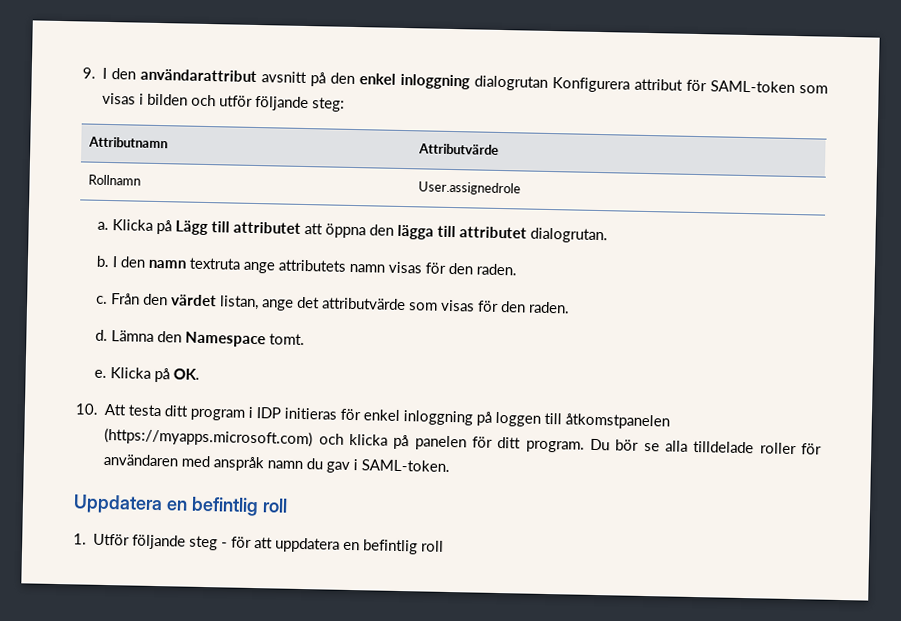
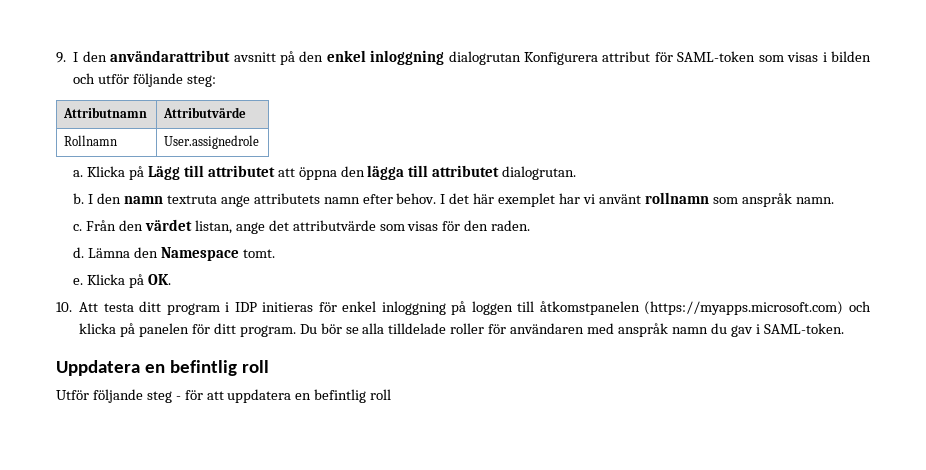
- I den namn textruta ange attributets namn visas för den raden.
+ I den namn textruta ange attributets namn efter behov. I det här exemplet har vi använt rollnamn som anspråk namn.
- 1. Utför följande steg - för att uppdatera en befintlig roll
+ Utför följande steg - för att uppdatera en befintlig roll

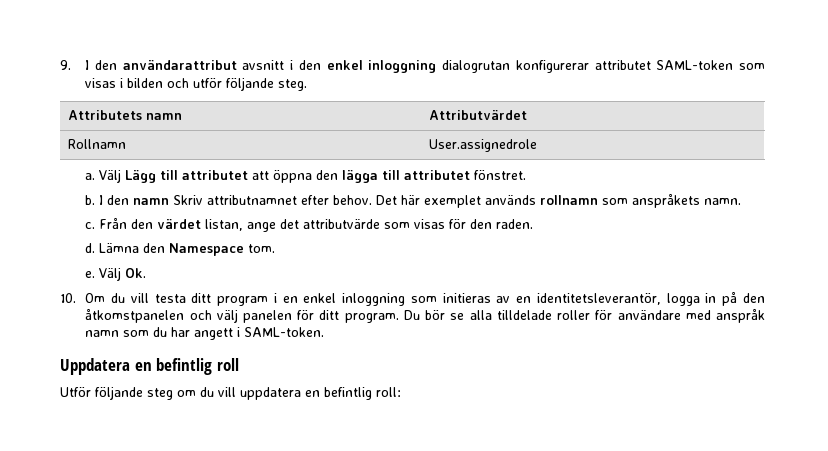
- 9. I den användarattribut avsnitt på den enkel inloggning dialogrutan Konfigurera attribut för SAML-token som visas i bilden och utför följande steg:
- Attributnamn | Attributvärde
+ 9. I den användarattribut avsnitt i den enkel inloggning dialogrutan konfigurerar attributet SAML-token som visas i bilden och utför följande steg.
+ Attributets namn | Attributvärdet
- Klicka på Lägg till attributet att öppna den lägga till attributet dialogrutan.
+ Välj Lägg till attributet att öppna den lägga till attributet fönstret.
- I den namn textruta ange attributets namn efter behov. I det här exemplet har vi använt rollnamn som anspråk namn.
+ I den namn Skriv attributnamnet efter behov. Det här exemplet används rollnamn som anspråkets namn.
- Lämna den Namespace tomt.
+ Lämna den Namespace tom.
- Klicka på OK.
- 10. Att testa ditt program i IDP initieras för enkel inloggning på loggen till åtkomstpanelen (https://myapps.microsoft.com) och klicka på panelen för ditt program.
+ Välj Ok.
+ 10. Om du vill testa ditt program i en enkel inloggning som initieras av en identitetsleverantör, logga in på den åtkomstpanelen och välj panelen för ditt program.
- Du bör se alla tilldelade roller för användaren med anspråk namn du gav i SAML-token.
+ Du bör se alla tilldelade roller för användare med anspråk namn som du har angett i SAML-token.
- Utför följande steg - för att uppdatera en befintlig roll
+ Utför följande steg om du vill uppdatera en befintlig roll:

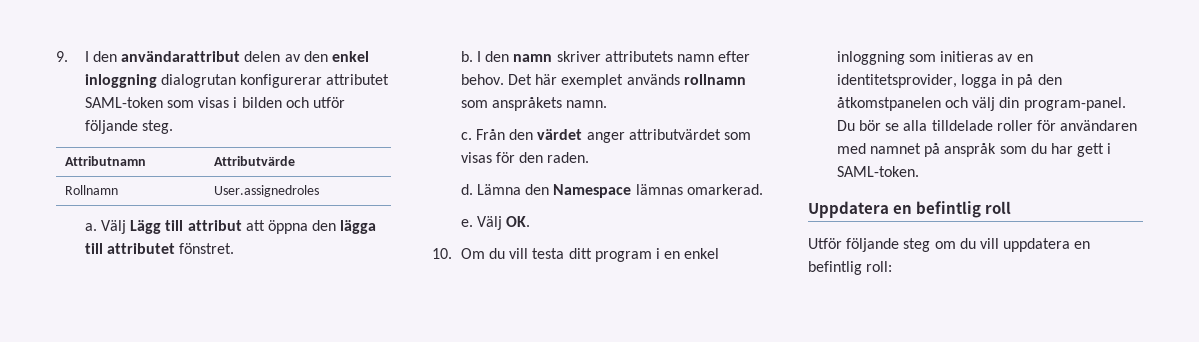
- 9. I den användarattribut avsnitt i den enkel inloggning dialogrutan konfigurerar attributet SAML-token som visas i bilden och utför följande steg.
+ 9. I den användarattribut delen av den enkel inloggning dialogrutan konfigurerar attributet SAML-token som visas i bilden och utför följande steg.
- Attributets namn | Attributvärdet
+ Attributnamn | Attributvärde
- Rollnamn | User.assignedrole
+ Rollnamn | User.assignedroles
- Välj Lägg till attributet att öppna den lägga till attributet fönstret.
+ Välj Lägg till attribut att öppna den lägga till attributet fönstret.
- I den namn Skriv attributnamnet efter behov.
+ I den namn skriver attributets namn efter behov.
- Från den värdet listan, ange det attributvärde som visas för den raden.
+ Från den värdet anger attributvärdet som visas för den raden.
- Lämna den Namespace tom.
+ Lämna den Namespace lämnas omarkerad.
- Välj Ok.
+ Välj OK.
- 10. Om du vill testa ditt program i en enkel inloggning som initieras av en identitetsleverantör, logga in på den åtkomstpanelen och välj panelen för ditt program.
+ 10. Om du vill testa ditt program i en enkel inloggning som initieras av en identitetsprovider, logga in på den åtkomstpanelen och välj din program-panel.
- Du bör se alla tilldelade roller för användare med anspråk namn som du har angett i SAML-token.
+ Du bör se alla tilldelade roller för användaren med namnet på anspråk som du har gett i SAML-token.

